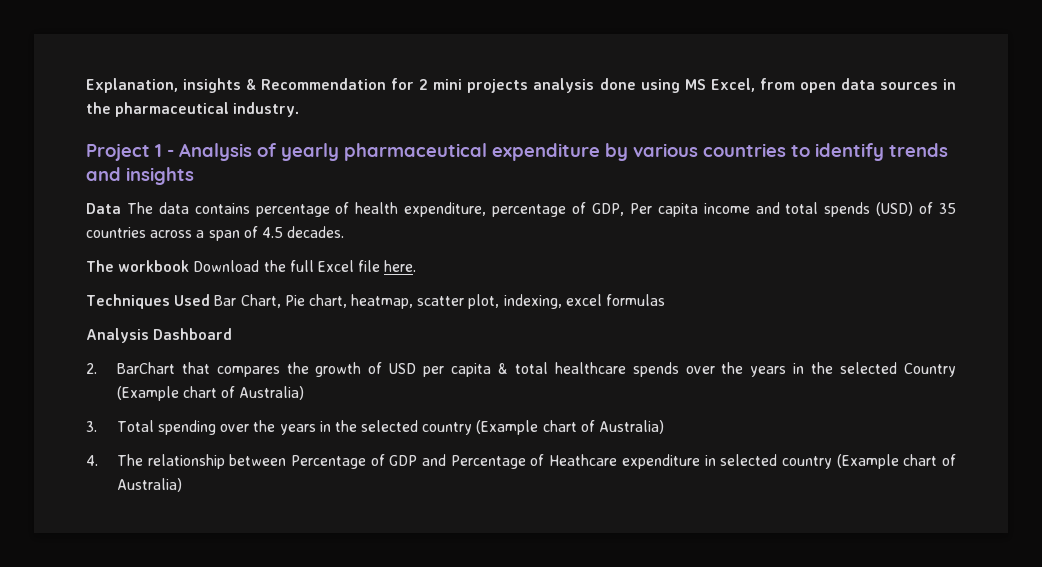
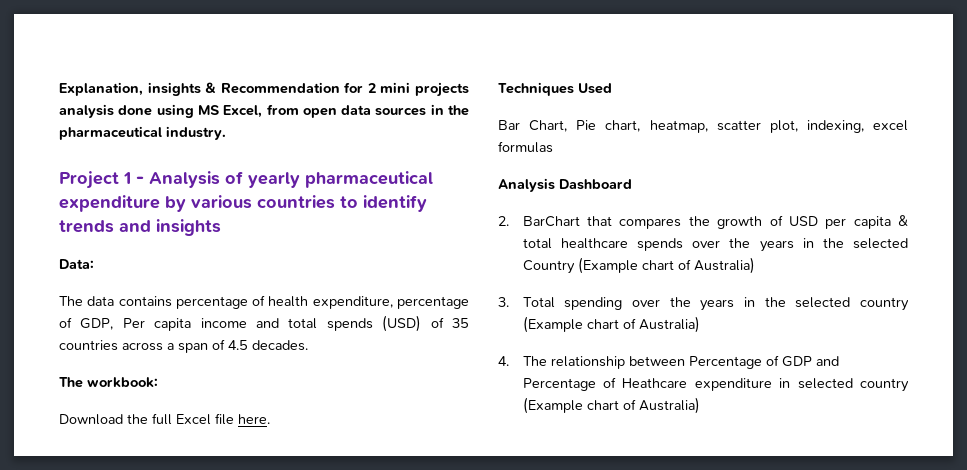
- Data The data contains percentage of health expenditure, percentage of GDP, Per capita income and total spends (USD) of 35 countries across a span of 4.5 decades.
+ Data:
+ The data contains percentage of health expenditure, percentage of GDP, Per capita income and total spends (USD) of 35 countries across a span of 4.5 decades.
- The workbook Download the full Excel file here.
+ The workbook:
+ Download the full Excel file here.
- Techniques Used Bar Chart, Pie chart, heatmap, scatter plot, indexing, excel formulas
+ Techniques Used
+ Bar Chart, Pie chart, heatmap, scatter plot, indexing, excel formulas

